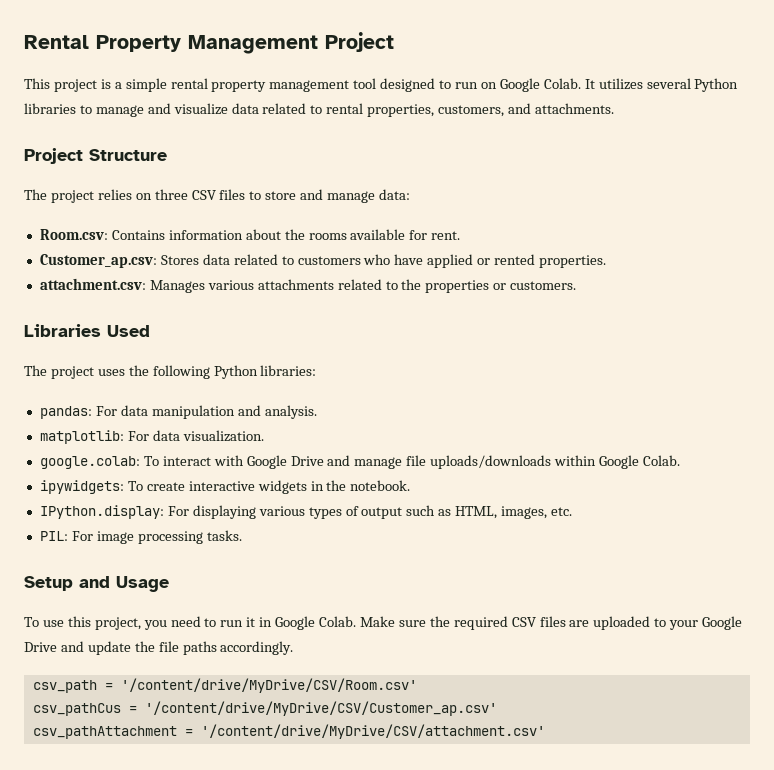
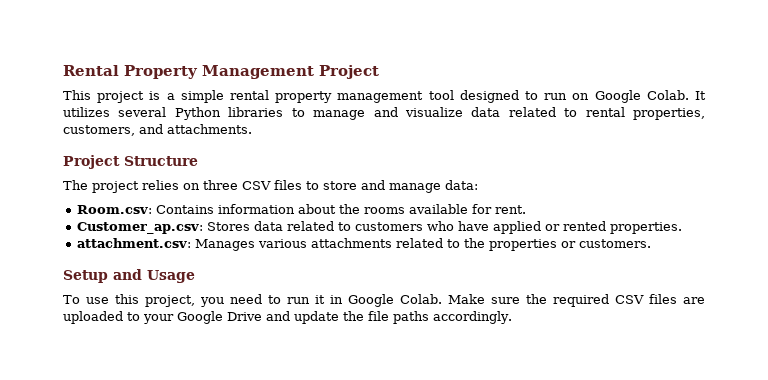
- Libraries Used
- The project uses the following Python libraries:
- pandas: For data manipulation and analysis.
- matplotlib: For data visualization.
- google.colab: To interact with Google Drive and manage file uploads/downloads within Google Colab.
- ipywidgets: To create interactive widgets in the notebook.
- IPython.display: For displaying various types of output such as HTML, images, etc.
- PIL: For image processing tasks.
- csv_path = '/content/drive/MyDrive/CSV/Room.csv'
- csv_pathCus = '/content/drive/MyDrive/CSV/Customer_ap.csv'
- csv_pathAttachment = '/content/drive/MyDrive/CSV/attachment.csv'

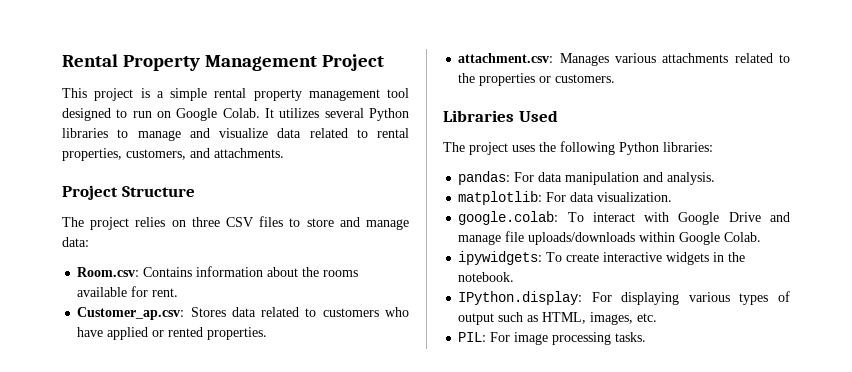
- Setup and Usage
- To use this project, you need to run it in Google Colab. Make sure the required CSV files are uploaded to your Google Drive and update the file paths accordingly.
+ Libraries Used
+ The project uses the following Python libraries:
+ pandas: For data manipulation and analysis.
+ matplotlib: For data visualization.
+ google.colab: To interact with Google Drive and manage file uploads/downloads within Google Colab.
+ ipywidgets: To create interactive widgets in the notebook.
+ IPython.display: For displaying various types of output such as HTML, images, etc.
+ PIL: For image processing tasks.

